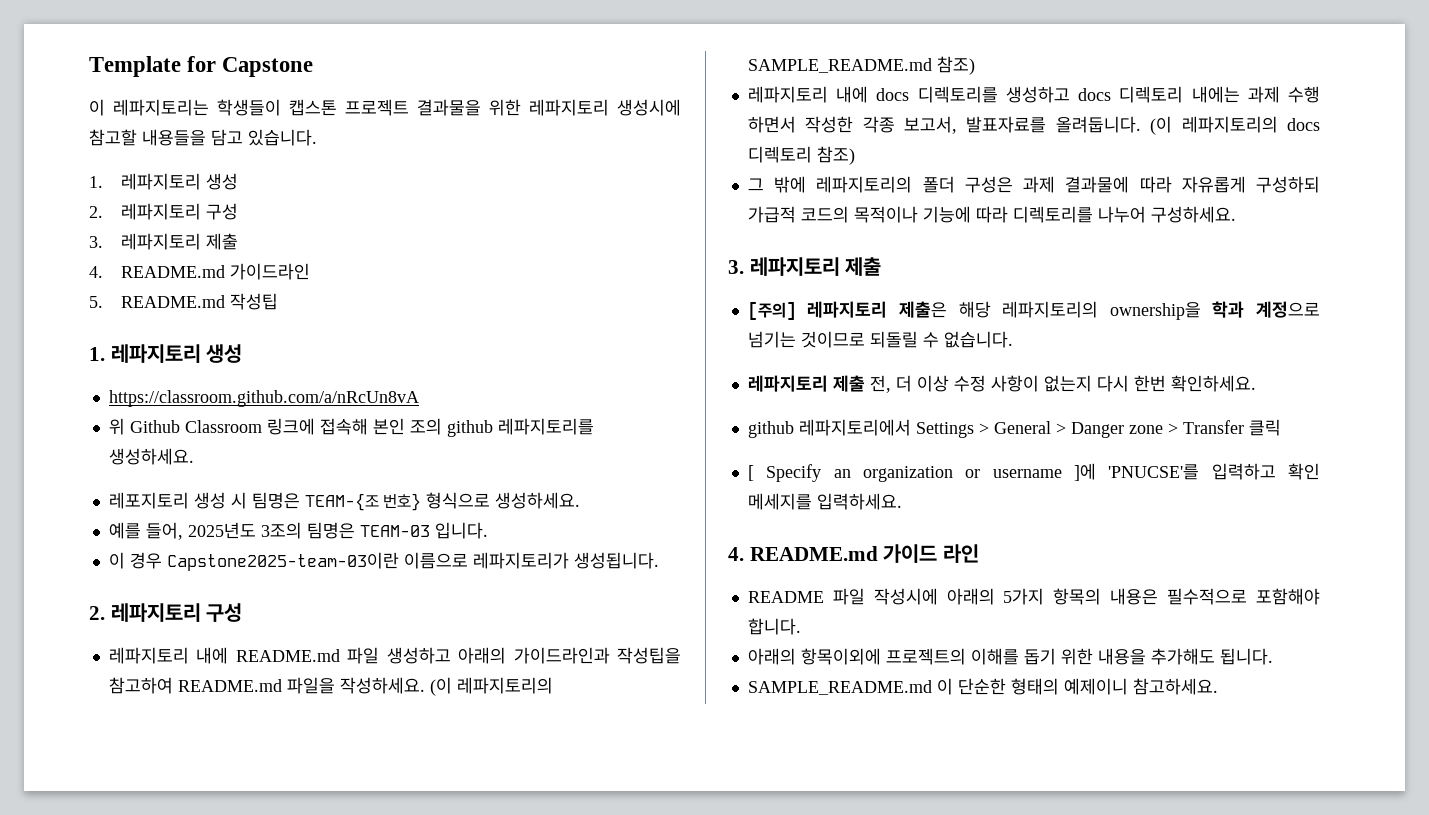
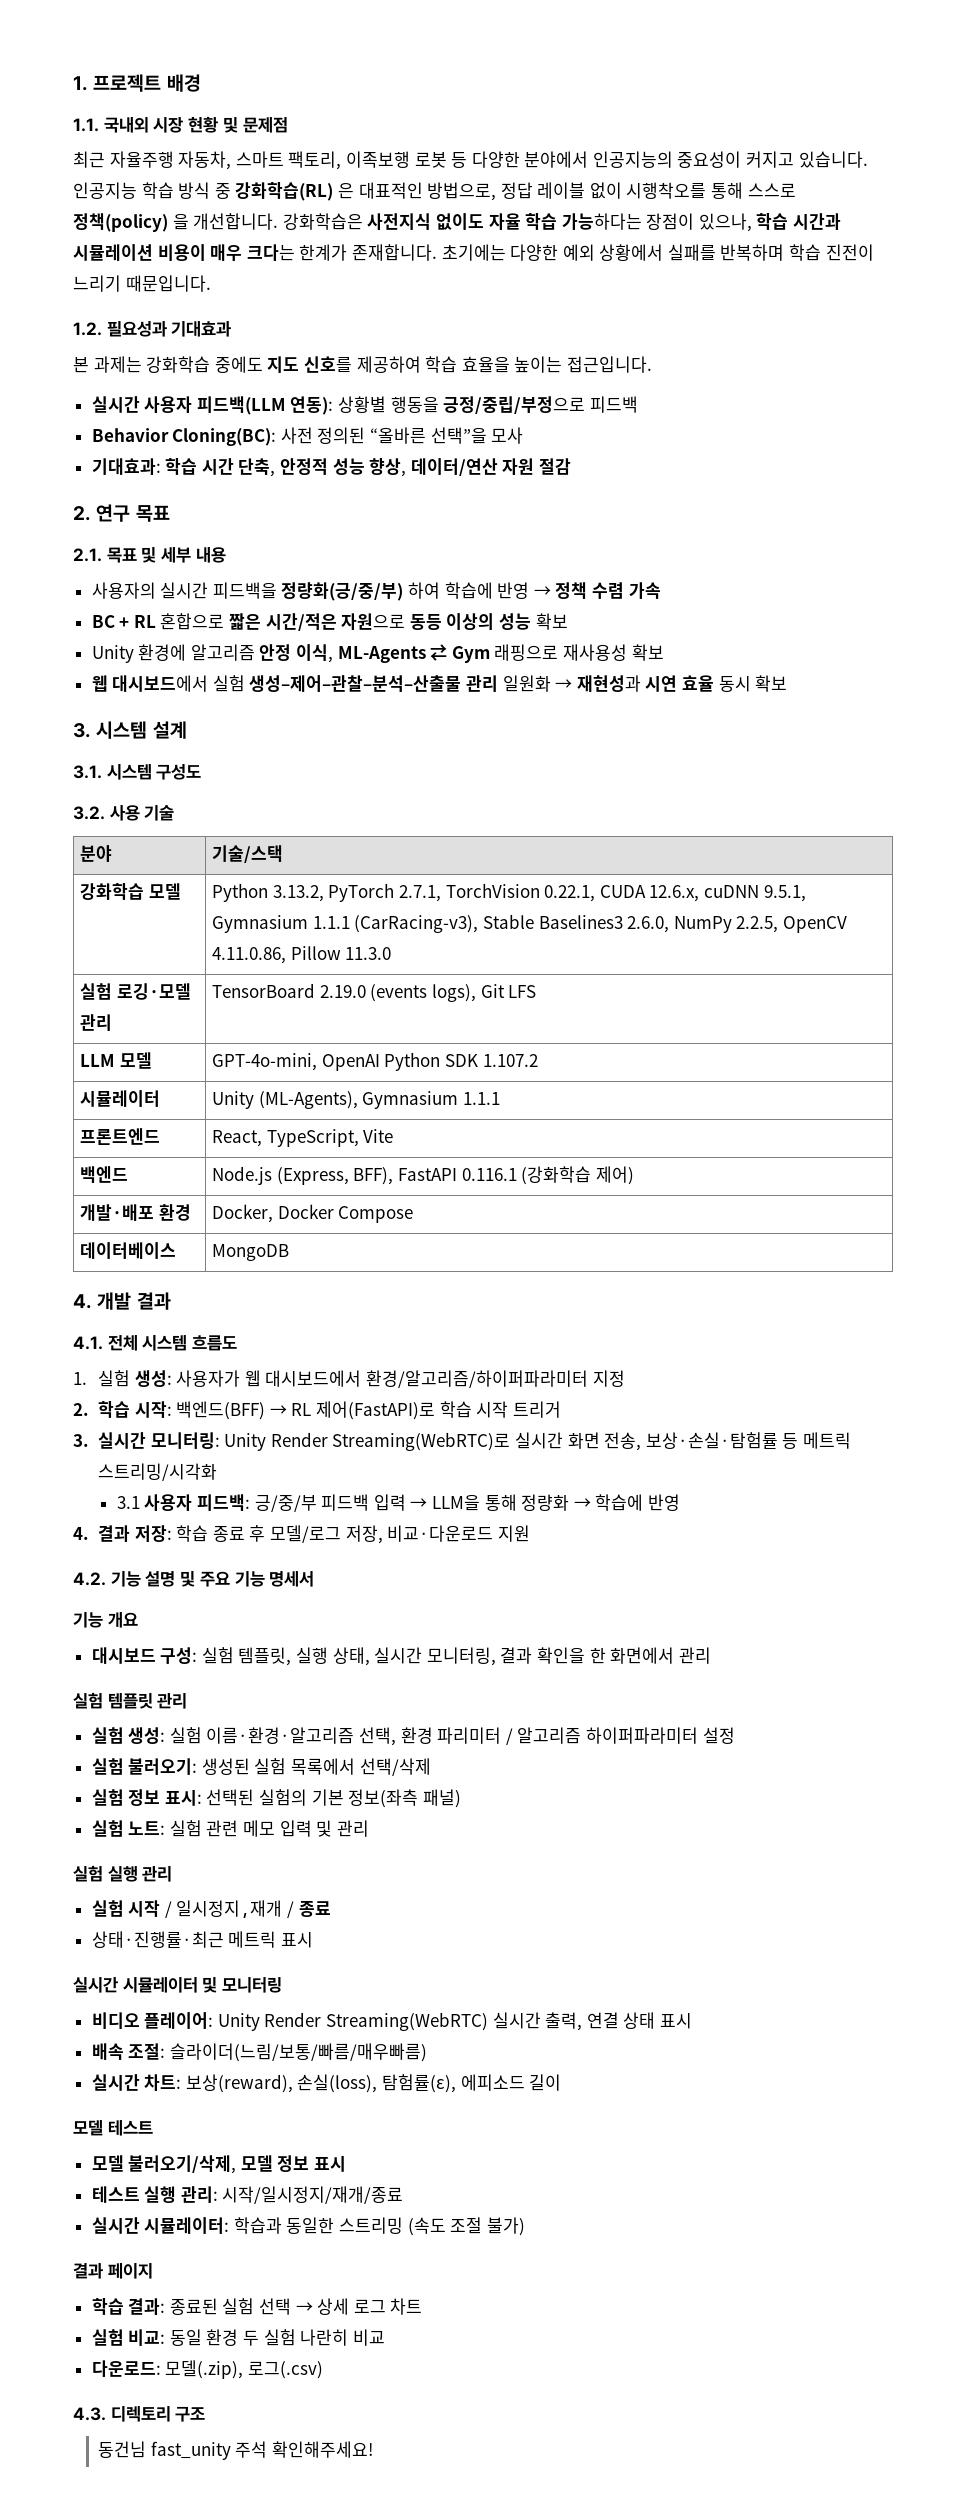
- Template for Capstone
- 이 레파지토리는 학생들이 캡스톤 프로젝트 결과물을 위한 레파지토리 생성시에 참고할 내용들을 담고 있습니다.
- 1. 레파지토리 생성
- 2. 레파지토리 구성
- 3. 레파지토리 제출
- 4. README.md 가이드라인
- 5. README.md 작성팁
- 1. 레파지토리 생성
- https://classroom.github.com/a/nRcUn8vA
- 위 Github Classroom 링크에 접속해 본인 조의 github 레파지토리를 생성하세요.
- 레포지토리 생성 시 팀명은 TEAM-{조 번호} 형식으로 생성하세요.
- 예를 들어, 2025년도 3조의 팀명은 TEAM-03 입니다.
- 이 경우 Capstone2025-team-03이란 이름으로 레파지토리가 생성됩니다.
- 2. 레파지토리 구성
- 레파지토리 내에 README.md 파일 생성하고 아래의 가이드라인과 작성팁을 참고하여 README.md 파일을 작성하세요. (이 레파지토리의 SAMPLE_README.md 참조)
- 레파지토리 내에 docs 디렉토리를 생성하고 docs 디렉토리 내에는 과제 수행 하면서 작성한 각종 보고서, 발표자료를 올려둡니다. (이 레파지토리의 docs 디렉토리 참조)
- 그 밖에 레파지토리의 폴더 구성은 과제 결과물에 따라 자유롭게 구성하되 가급적 코드의 목적이나 기능에 따라 디렉토리를 나누어 구성하세요.
- 3. 레파지토리 제출
- [주의] 레파지토리 제출은 해당 레파지토리의 ownership을 학과 계정으로 넘기는 것이므로 되돌릴 수 없습니다.
- 레파지토리 제출 전, 더 이상 수정 사항이 없는지 다시 한번 확인하세요.
- github 레파지토리에서 Settings > General > Danger zone > Transfer 클릭
- [ Specify an organization or username ]에 'PNUCSE'를 입력하고 확인 메세지를 입력하세요.
- 4. README.md 가이드 라인
- README 파일 작성시에 아래의 5가지 항목의 내용은 필수적으로 포함해야 합니다.
- 아래의 항목이외에 프로젝트의 이해를 돕기 위한 내용을 추가해도 됩니다.
- SAMPLE_README.md 이 단순한 형태의 예제이니 참고하세요.
+ 1. 프로젝트 배경
+ 1.1. 국내외 시장 현황 및 문제점
+ 최근 자율주행 자동차, 스마트 팩토리, 이족보행 로봇 등 다양한 분야에서 인공지능의 중요성이 커지고 있습니다. 인공지능 학습 방식 중 강화학습(RL) 은 대표적인 방법으로, 정답 레이블 없이 시행착오를 통해 스스로 정책(policy) 을 개선합니다. 강화학습은 사전지식 없이도 자율 학습 가능하다는 장점이 있으나, 학습 시간과 시뮬레이션 비용이 매우 크다는 한계가 존재합니다. 초기에는 다양한 예외 상황에서 실패를 반복하며 학습 진전이 느리기 때문입니다.
+ 1.2. 필요성과 기대효과
+ 본 과제는 강화학습 중에도 지도 신호를 제공하여 학습 효율을 높이는 접근입니다.
+ 실시간 사용자 피드백(LLM 연동): 상황별 행동을 긍정/중립/부정으로 피드백
+ Behavior Cloning(BC): 사전 정의된 “올바른 선택”을 모사
+ 기대효과: 학습 시간 단축, 안정적 성능 향상, 데이터/연산 자원 절감
+ 2. 연구 목표
+ 2.1. 목표 및 세부 내용
+ 사용자의 실시간 피드백을 정량화(긍/중/부) 하여 학습에 반영 → 정책 수렴 가속
+ BC + RL 혼합으로 짧은 시간/적은 자원으로 동등 이상의 성능 확보
+ Unity 환경에 알고리즘 안정 이식, ML-Agents ⇄ Gym 래핑으로 재사용성 확보
+ 웹 대시보드에서 실험 생성–제어–관찰–분석–산출물 관리 일원화 → 재현성과 시연 효율 동시 확보
+ 3. 시스템 설계
+ 3.1. 시스템 구성도
+ 3.2. 사용 기술
+ 분야 | 기술/스택
+ 강화학습 모델 | Python 3.13.2, PyTorch 2.7.1, TorchVision 0.22.1, CUDA 12.6.x, cuDNN 9.5.1, Gymnasium 1.1.1 (CarRacing-v3), Stable Baselines3 2.6.0, NumPy 2.2.5, OpenCV 4.11.0.86, Pillow 11.3.0
+ 실험 로깅·모델 관리 | TensorBoard 2.19.0 (events logs), Git LFS
+ LLM 모델 | GPT-4o-mini, OpenAI Python SDK 1.107.2
+ 시뮬레이터 | Unity (ML-Agents), Gymnasium 1.1.1
+ 프론트엔드 | React, TypeScript, Vite
+ 백엔드 | Node.js (Express, BFF), FastAPI 0.116.1 (강화학습 제어)
+ 개발·배포 환경 | Docker, Docker Compose
+ 데이터베이스 | MongoDB
+ 4. 개발 결과
+ 4.1. 전체 시스템 흐름도
+ 1. 실험 생성: 사용자가 웹 대시보드에서 환경/알고리즘/하이퍼파라미터 지정
+ 2. 학습 시작: 백엔드(BFF) → RL 제어(FastAPI)로 학습 시작 트리거
+ 3. 실시간 모니터링: Unity Render Streaming(WebRTC)로 실시간 화면 전송, 보상·손실·탐험률 등 메트릭 스트리밍/시각화
+ 3.1 사용자 피드백: 긍/중/부 피드백 입력 → LLM을 통해 정량화 → 학습에 반영
+ 4. 결과 저장: 학습 종료 후 모델/로그 저장, 비교·다운로드 지원
+ 4.2. 기능 설명 및 주요 기능 명세서
+ 기능 개요
+ 대시보드 구성: 실험 템플릿, 실행 상태, 실시간 모니터링, 결과 확인을 한 화면에서 관리
+ 실험 템플릿 관리
+ 실험 생성: 실험 이름·환경·알고리즘 선택, 환경 파리미터 / 알고리즘 하이퍼파라미터 설정
+ 실험 불러오기: 생성된 실험 목록에서 선택/삭제
+ 실험 정보 표시: 선택된 실험의 기본 정보(좌측 패널)
+ 실험 노트: 실험 관련 메모 입력 및 관리
+ 실험 실행 관리
+ 실험 시작 / 일시정지,재개 / 종료
+ 상태·진행률·최근 메트릭 표시
+ 실시간 시뮬레이터 및 모니터링
+ 비디오 플레이어: Unity Render Streaming(WebRTC) 실시간 출력, 연결 상태 표시
+ 배속 조절: 슬라이더(느림/보통/빠름/매우빠름)
+ 실시간 차트: 보상(reward), 손실(loss), 탐험률(ε), 에피소드 길이
+ 모델 테스트
+ 모델 불러오기/삭제, 모델 정보 표시
+ 테스트 실행 관리: 시작/일시정지/재개/종료
+ 실시간 시뮬레이터: 학습과 동일한 스트리밍 (속도 조절 불가)
+ 결과 페이지
+ 학습 결과: 종료된 실험 선택 → 상세 로그 차트
+ 실험 비교: 동일 환경 두 실험 나란히 비교
+ 다운로드: 모델(.zip), 로그(.csv)
+ 4.3. 디렉토리 구조
+ 동건님 fast_unity 주석 확인해주세요!

